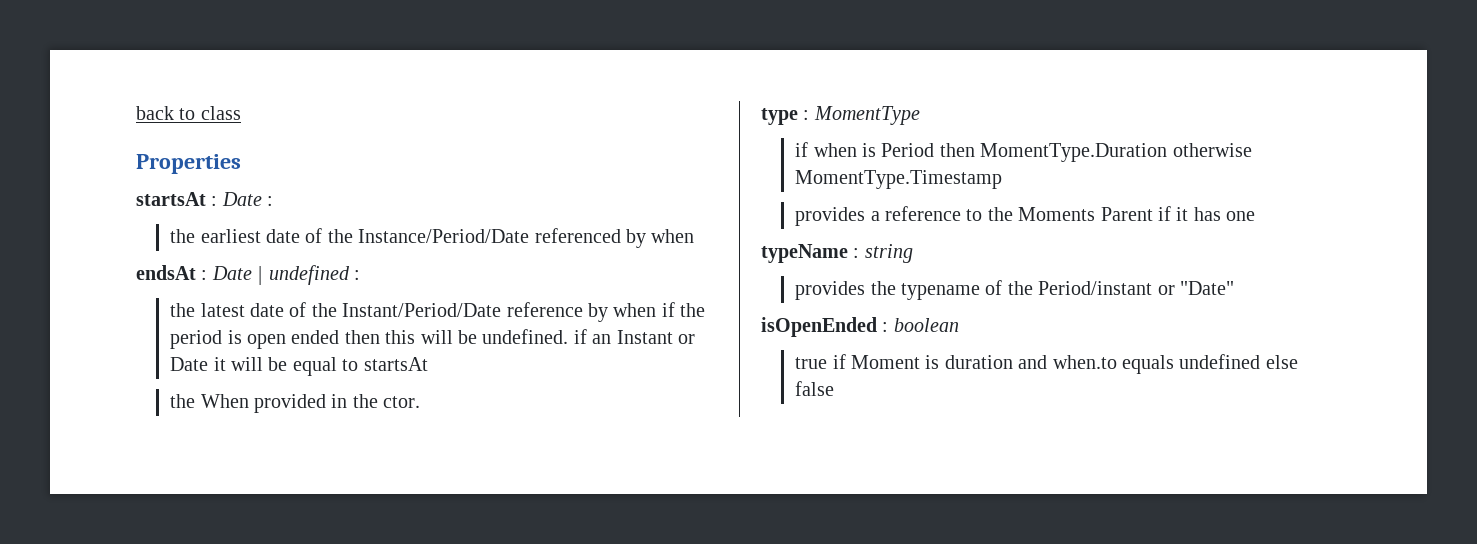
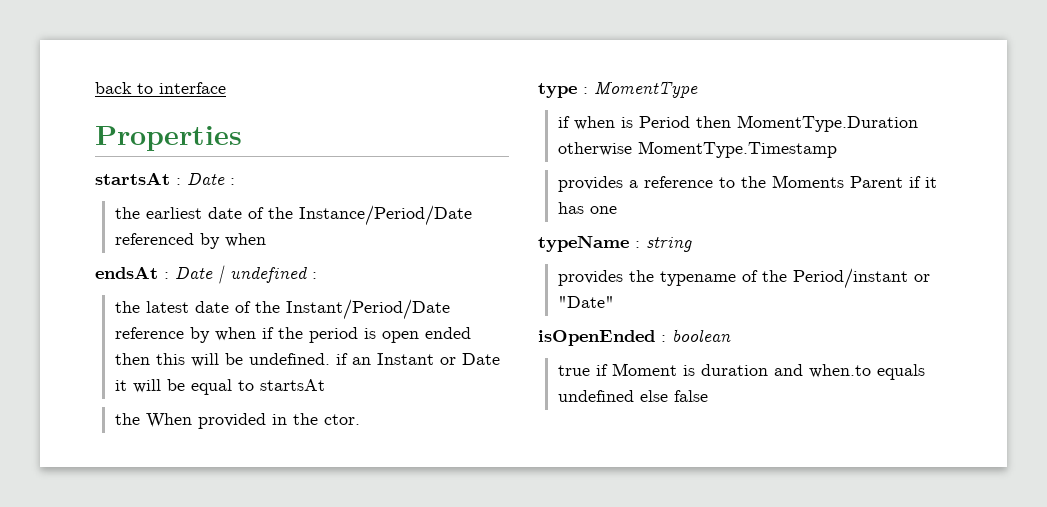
- back to class
+ back to interface

